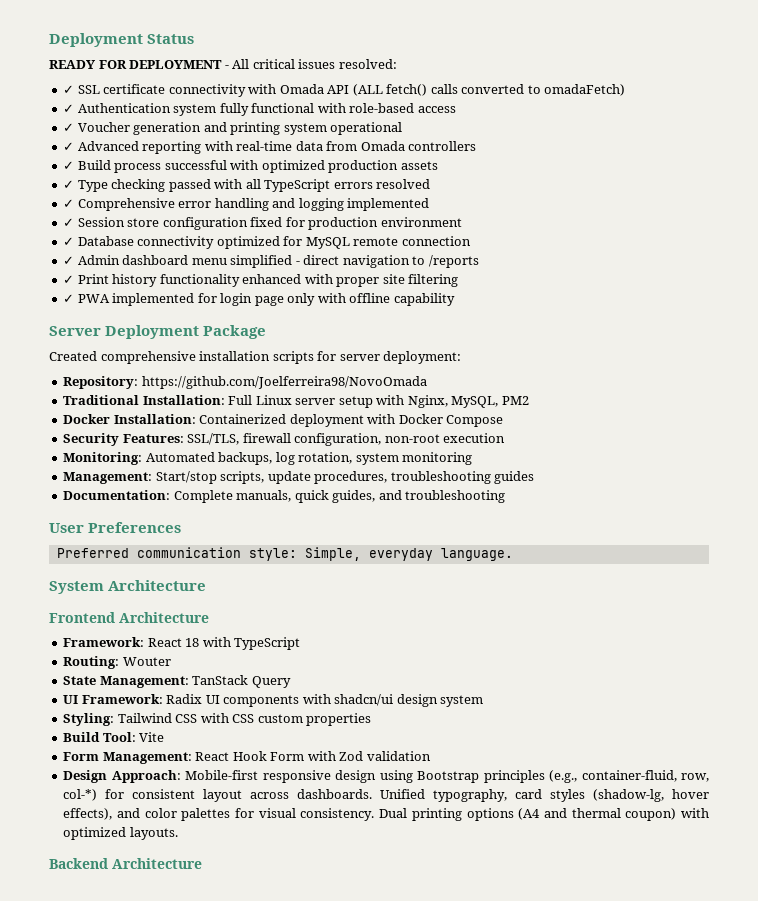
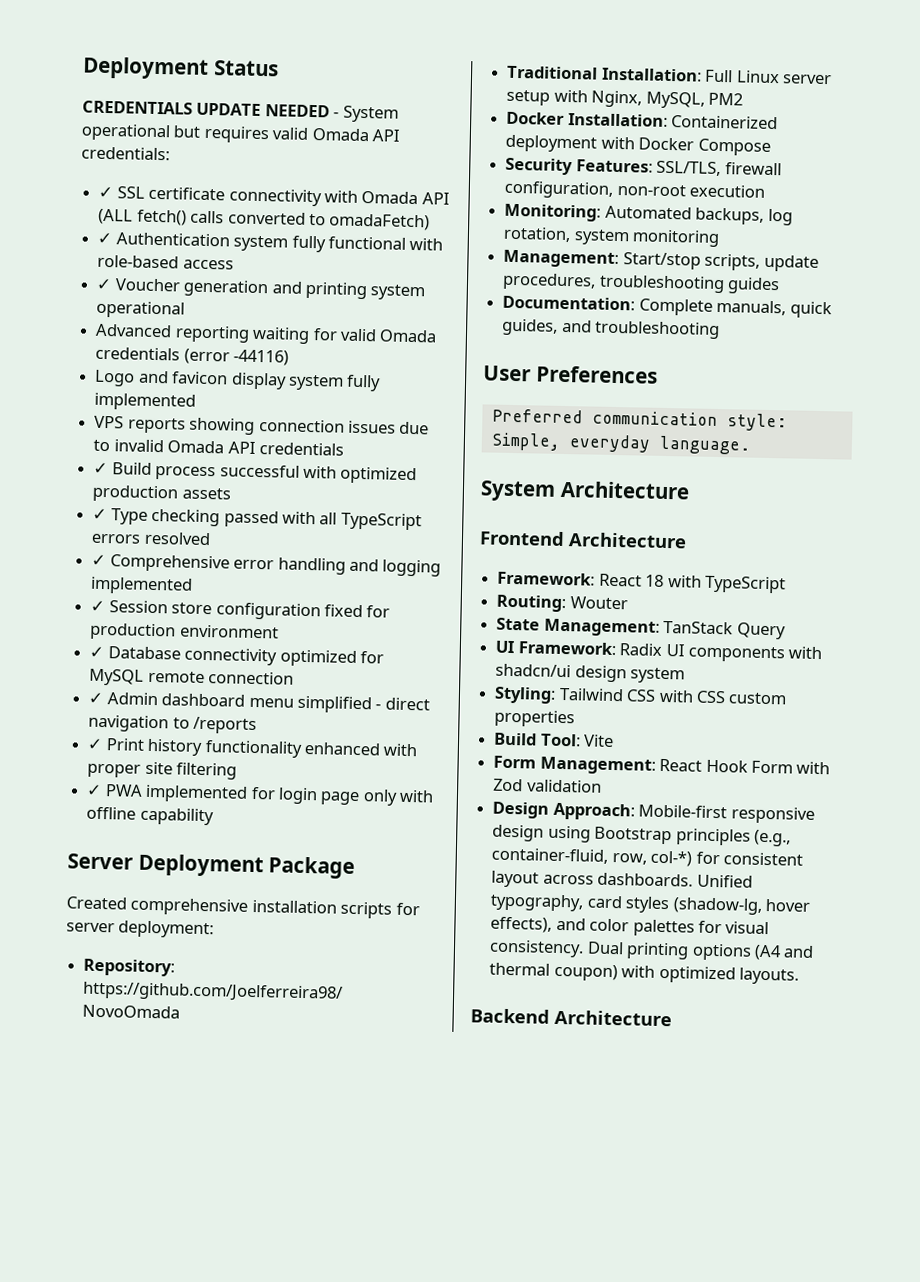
- READY FOR DEPLOYMENT - All critical issues resolved:
+ CREDENTIALS UPDATE NEEDED - System operational but requires valid Omada API credentials:
- ✓ Advanced reporting with real-time data from Omada controllers
+ Advanced reporting waiting for valid Omada credentials (error -44116)
+ Logo and favicon display system fully implemented
+ VPS reports showing connection issues due to invalid Omada API credentials

